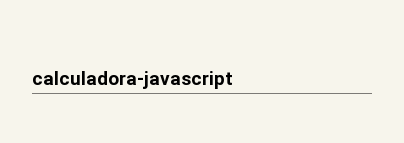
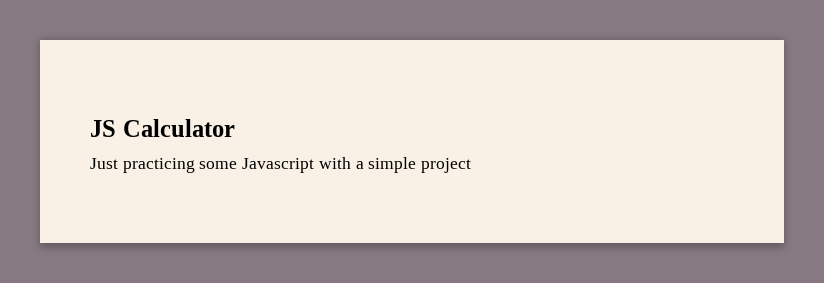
- calculadora-javascript
+ JS Calculator
+ Just practicing some Javascript with a simple project

